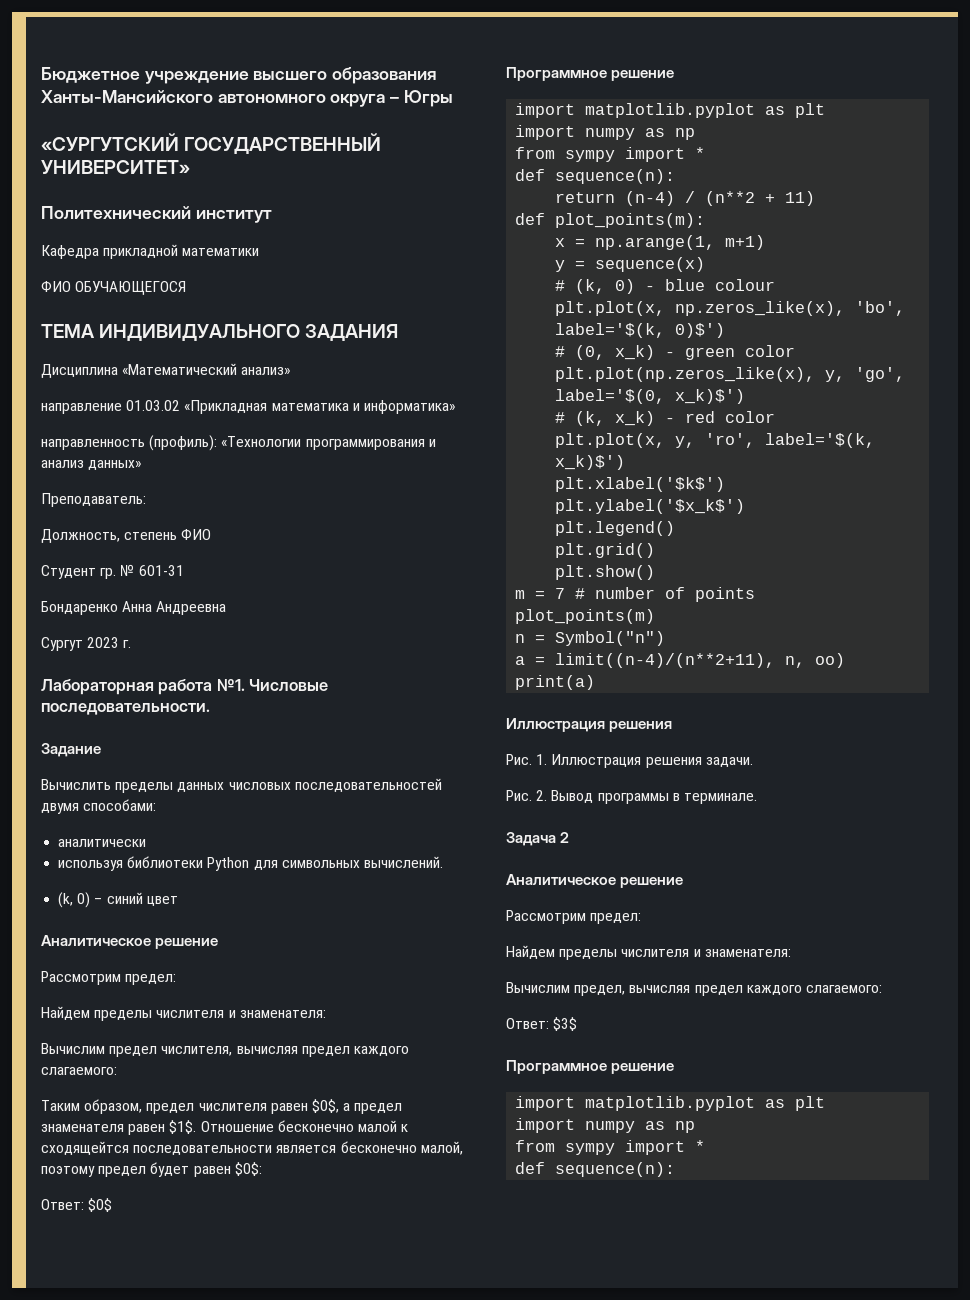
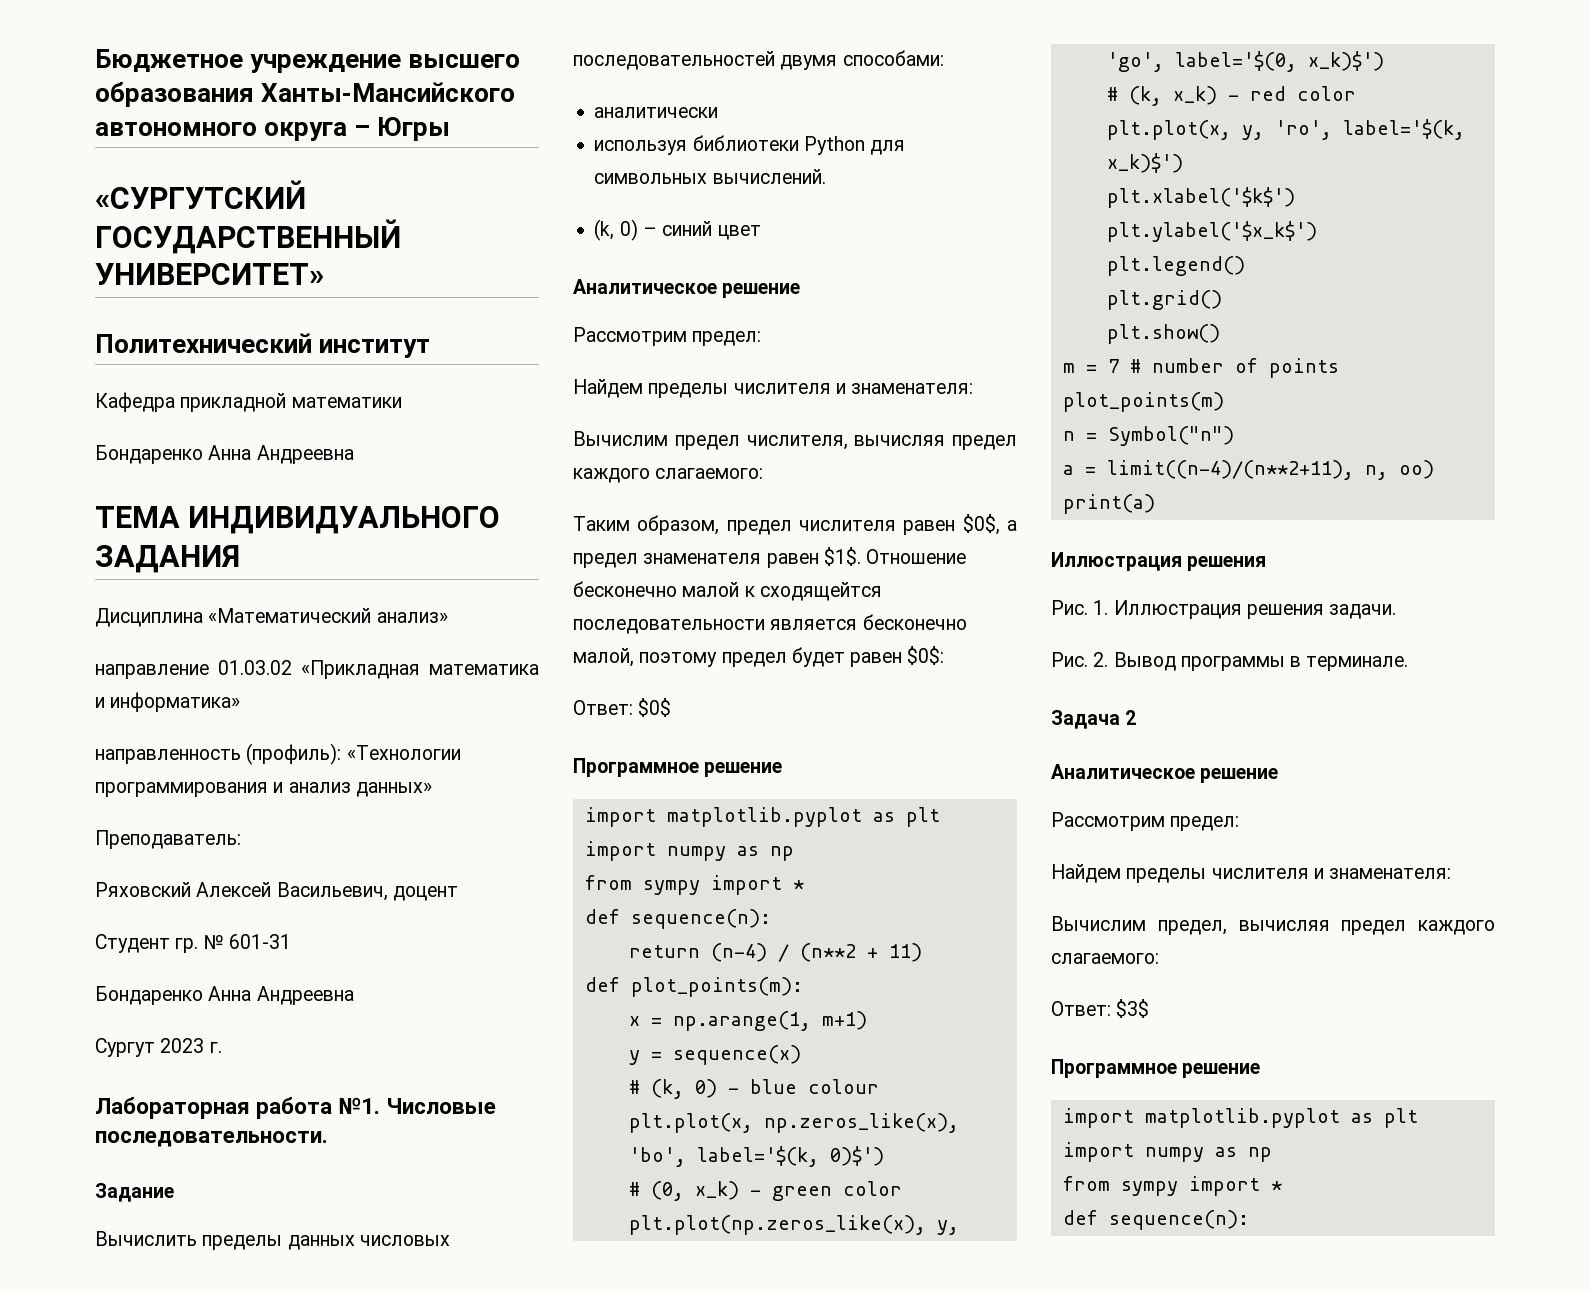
  Кафедра прикладной математики
- ФИО ОБУЧАЮЩЕГОСЯ
+ Бондаренко Анна Андреевна
- Должность, степень ФИО
+ Ряховский Алексей Васильевич, доцент

